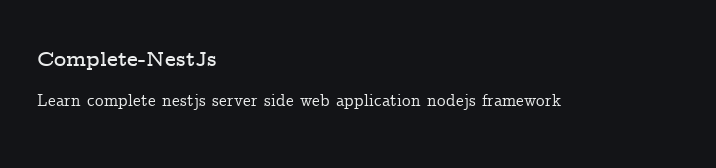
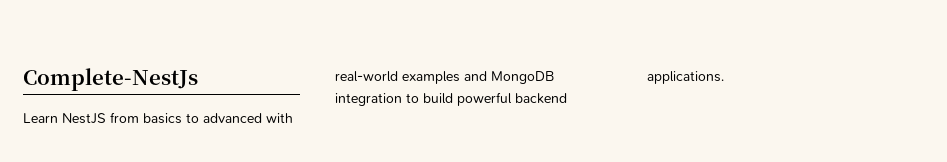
- Learn complete nestjs server side web application nodejs framework
+ Learn NestJS from basics to advanced with real-world examples and MongoDB integration to build powerful backend applications.

